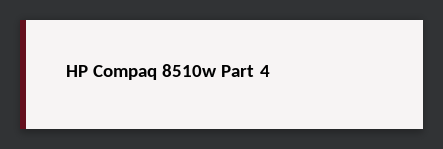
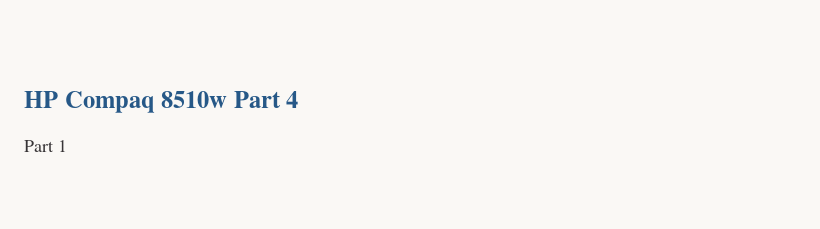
+ Part 1

